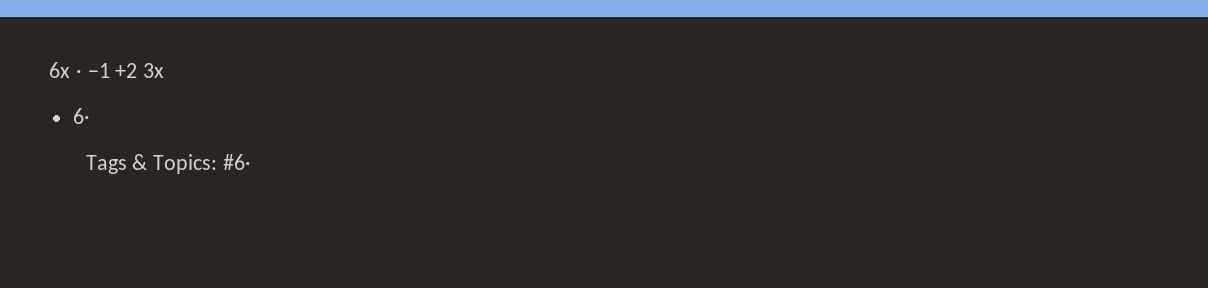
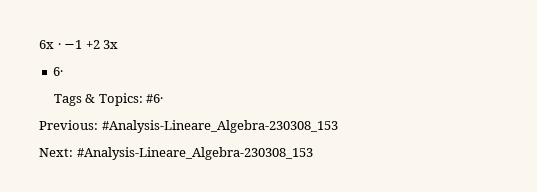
+ Previous: #Analysis-Lineare_Algebra-230308_153
+ Next: #Analysis-Lineare_Algebra-230308_153

